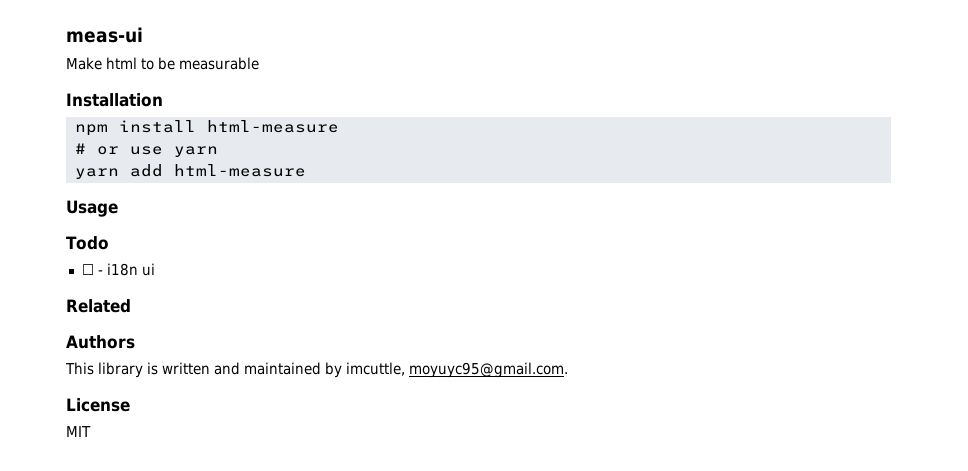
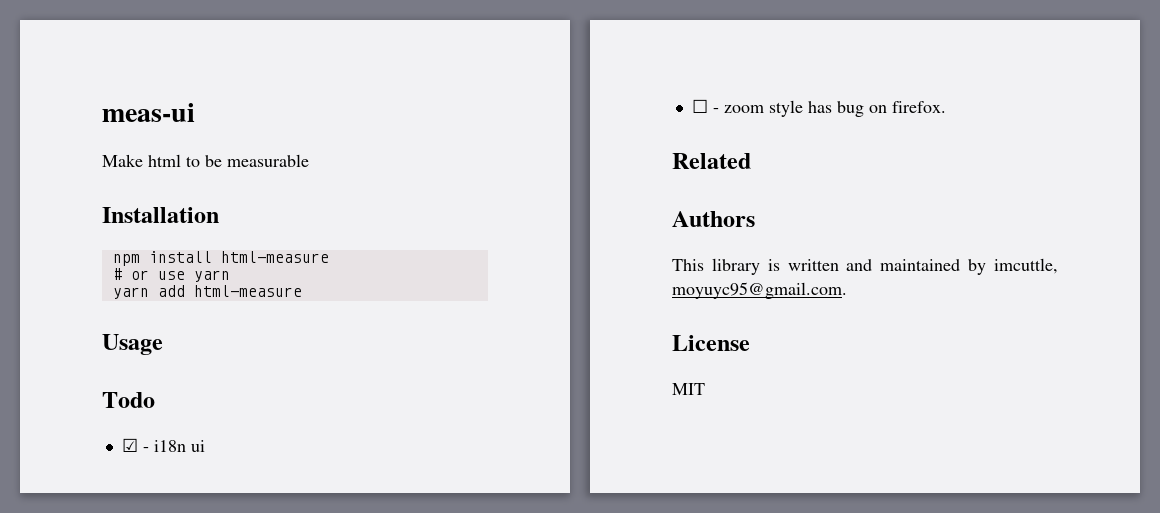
- ☐ - i18n ui
+ ☑ - i18n ui
+ ☐ - zoom style has bug on firefox.

